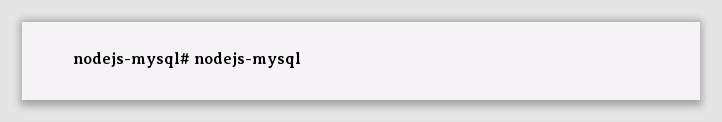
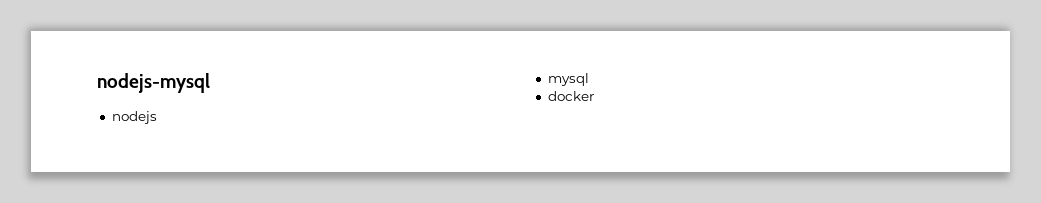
- nodejs-mysql# nodejs-mysql
+ nodejs-mysql
+ nodejs
+ mysql
+ docker

